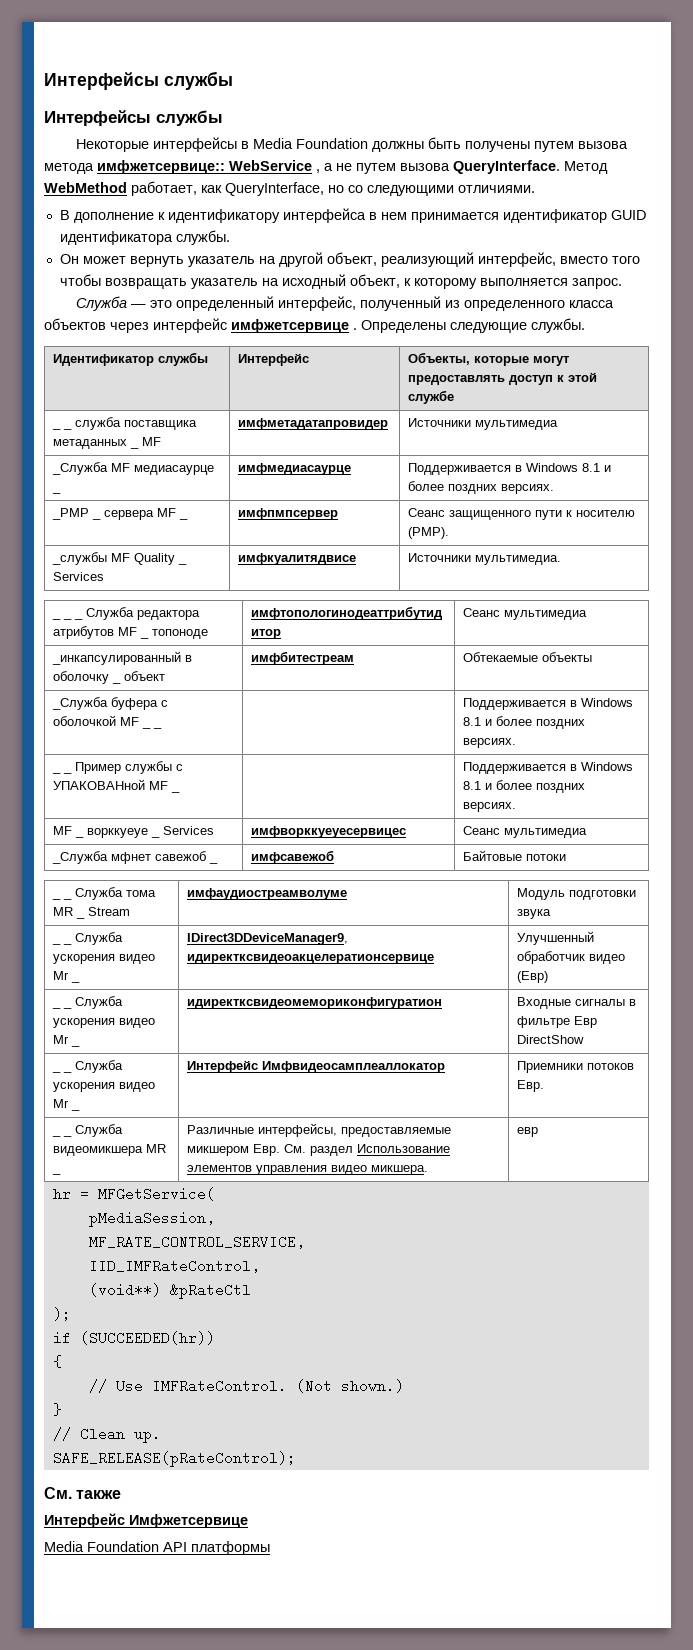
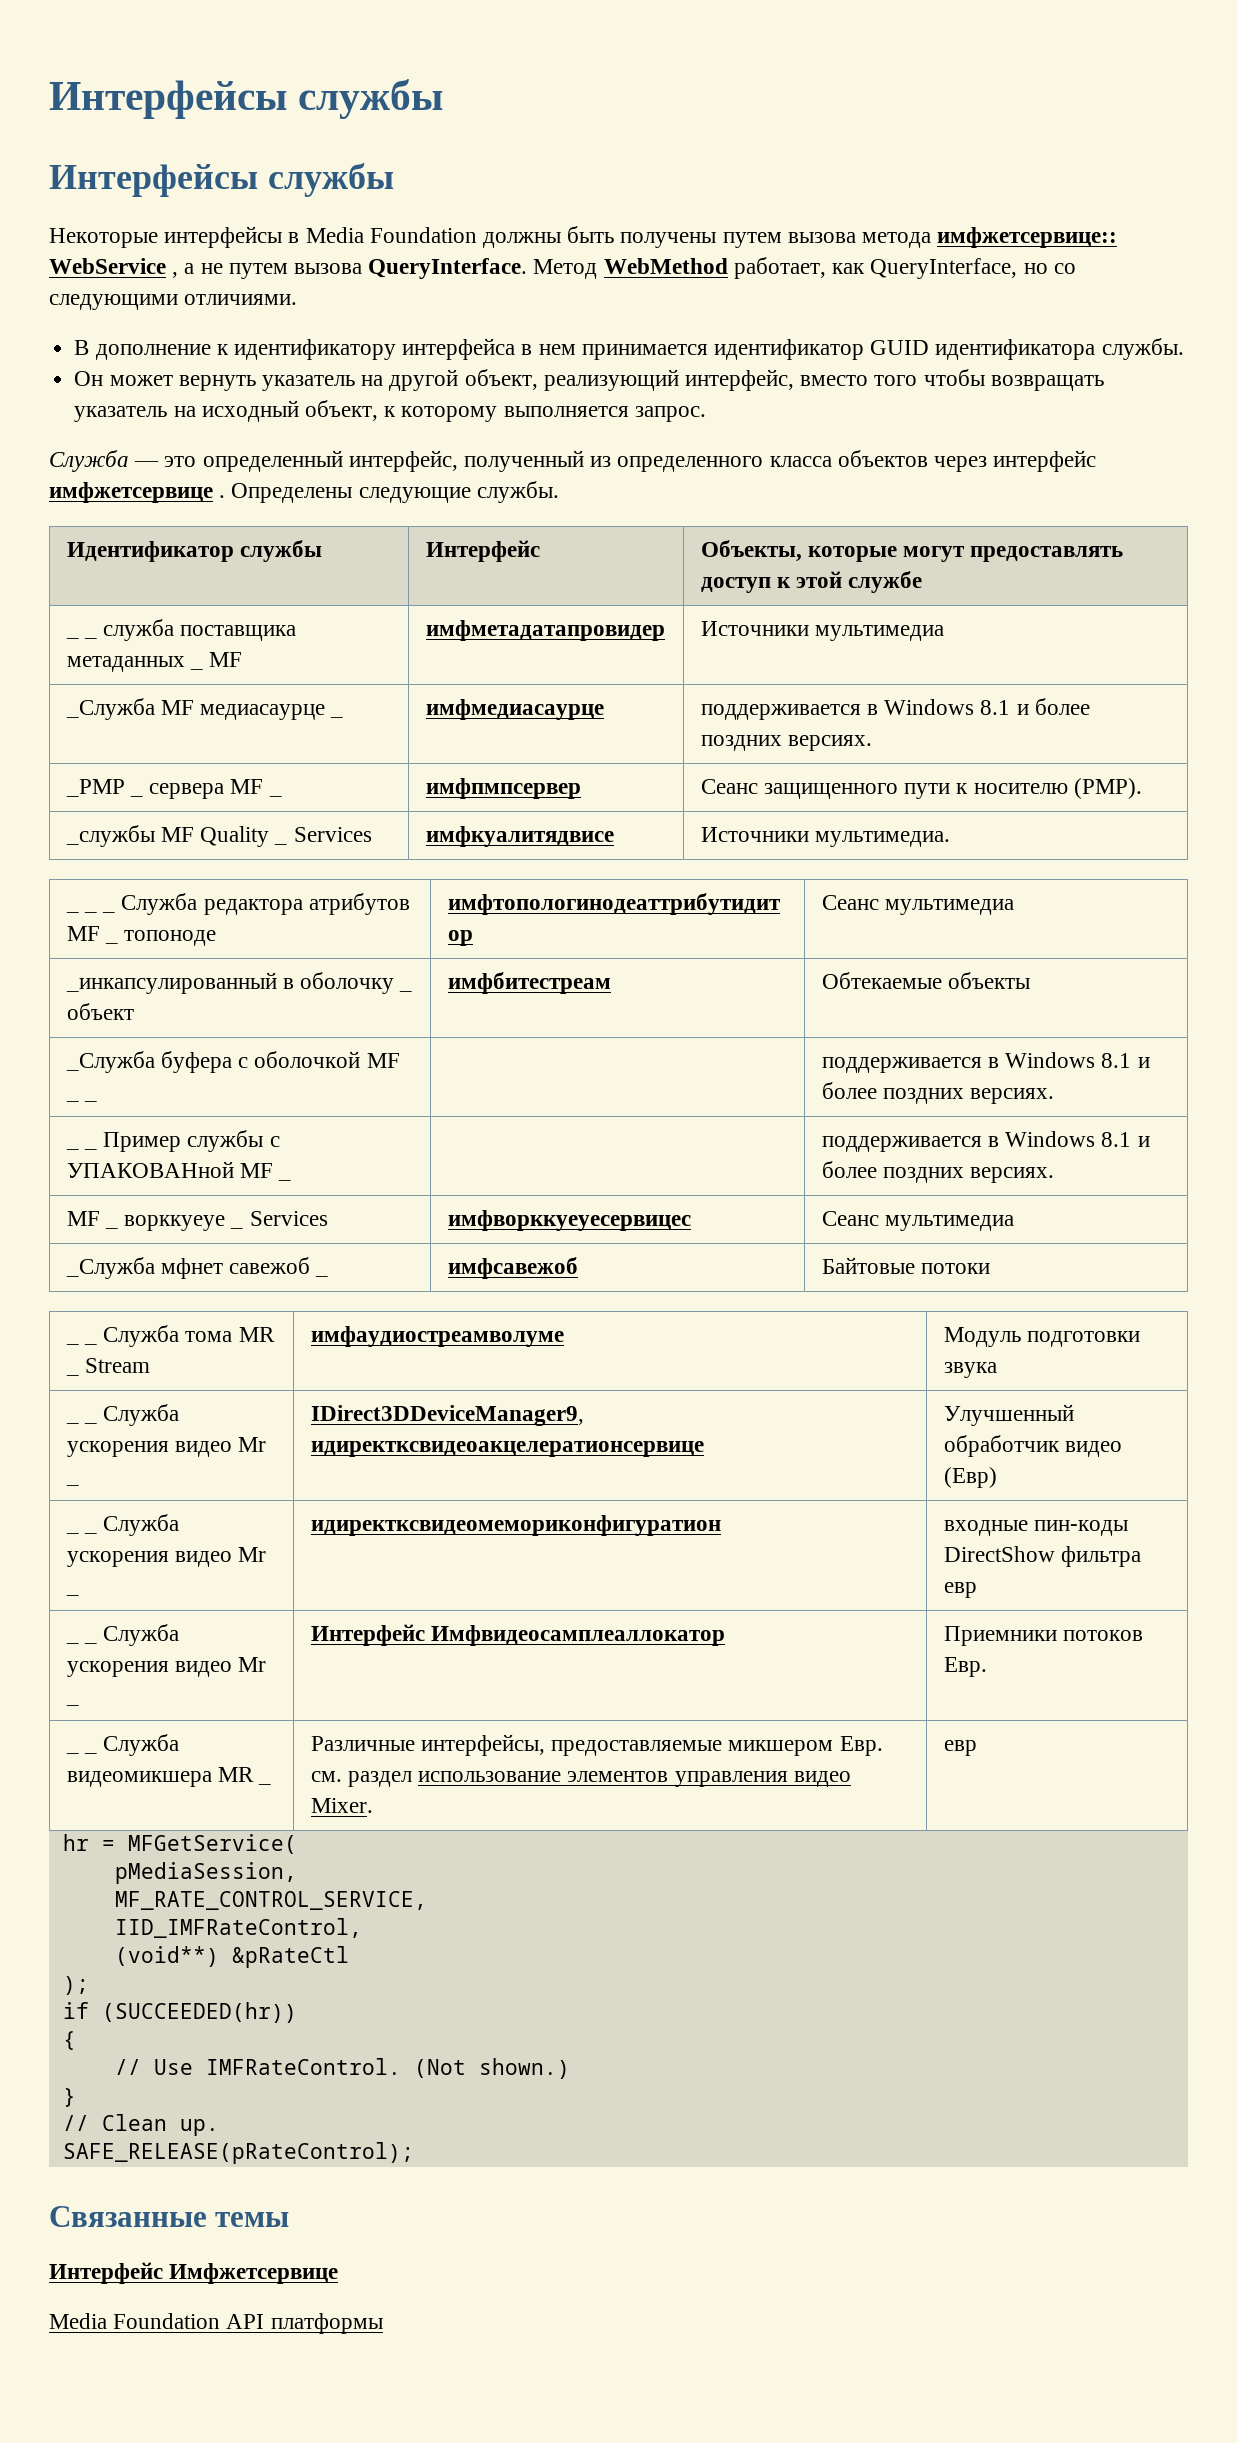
- _Служба MF медиасаурце _ | имфмедиасаурце | Поддерживается в Windows 8.1 и более поздних версиях.
+ _Служба MF медиасаурце _ | имфмедиасаурце | поддерживается в Windows 8.1 и более поздних версиях.
- _Служба буфера с оболочкой MF _ _ | | Поддерживается в Windows 8.1 и более поздних версиях.
+ _Служба буфера с оболочкой MF _ _ | | поддерживается в Windows 8.1 и более поздних версиях.
- _ _ Пример службы с УПАКОВАНной MF _ | | Поддерживается в Windows 8.1 и более поздних версиях.
+ _ _ Пример службы с УПАКОВАНной MF _ | | поддерживается в Windows 8.1 и более поздних версиях.
- _ _ Служба ускорения видео Mr _ | идиректксвидеомемориконфигуратион | Входные сигналы в фильтре Евр DirectShow
+ _ _ Служба ускорения видео Mr _ | идиректксвидеомемориконфигуратион | входные пин-коды DirectShow фильтра евр
- _ _ Служба видеомикшера MR _ | Различные интерфейсы, предоставляемые микшером Евр. См. раздел Использование элементов управления видео микшера. | евр
+ _ _ Служба видеомикшера MR _ | Различные интерфейсы, предоставляемые микшером Евр. см. раздел использование элементов управления видео Mixer. | евр
- См. также
+ Связанные темы

